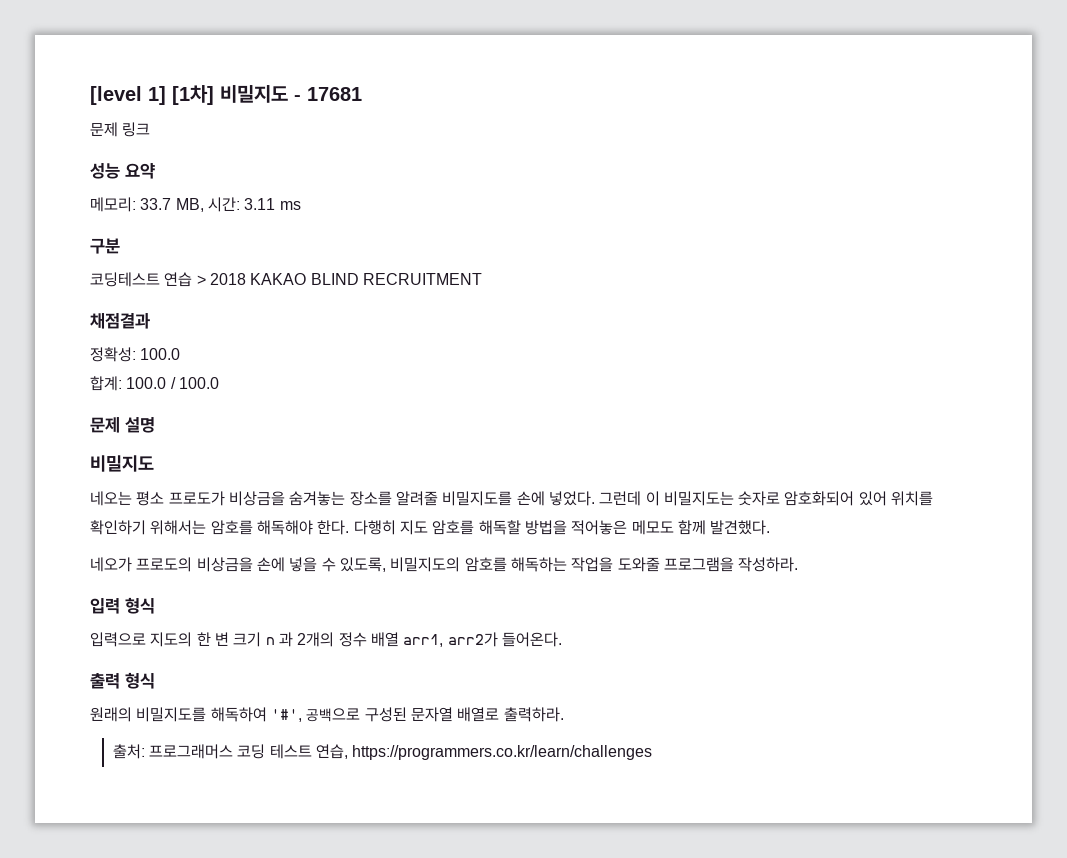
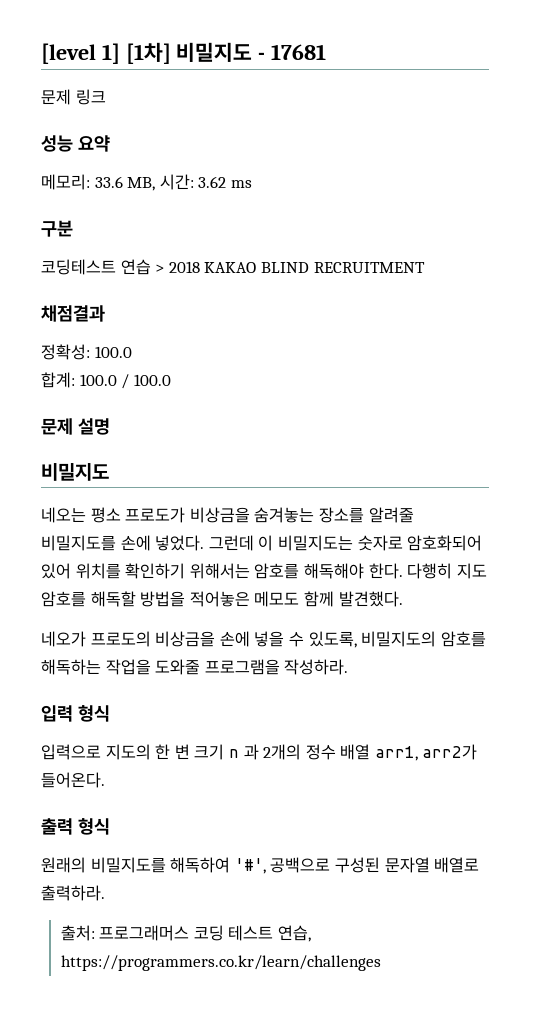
- 메모리: 33.7 MB, 시간: 3.11 ms
+ 메모리: 33.6 MB, 시간: 3.62 ms

